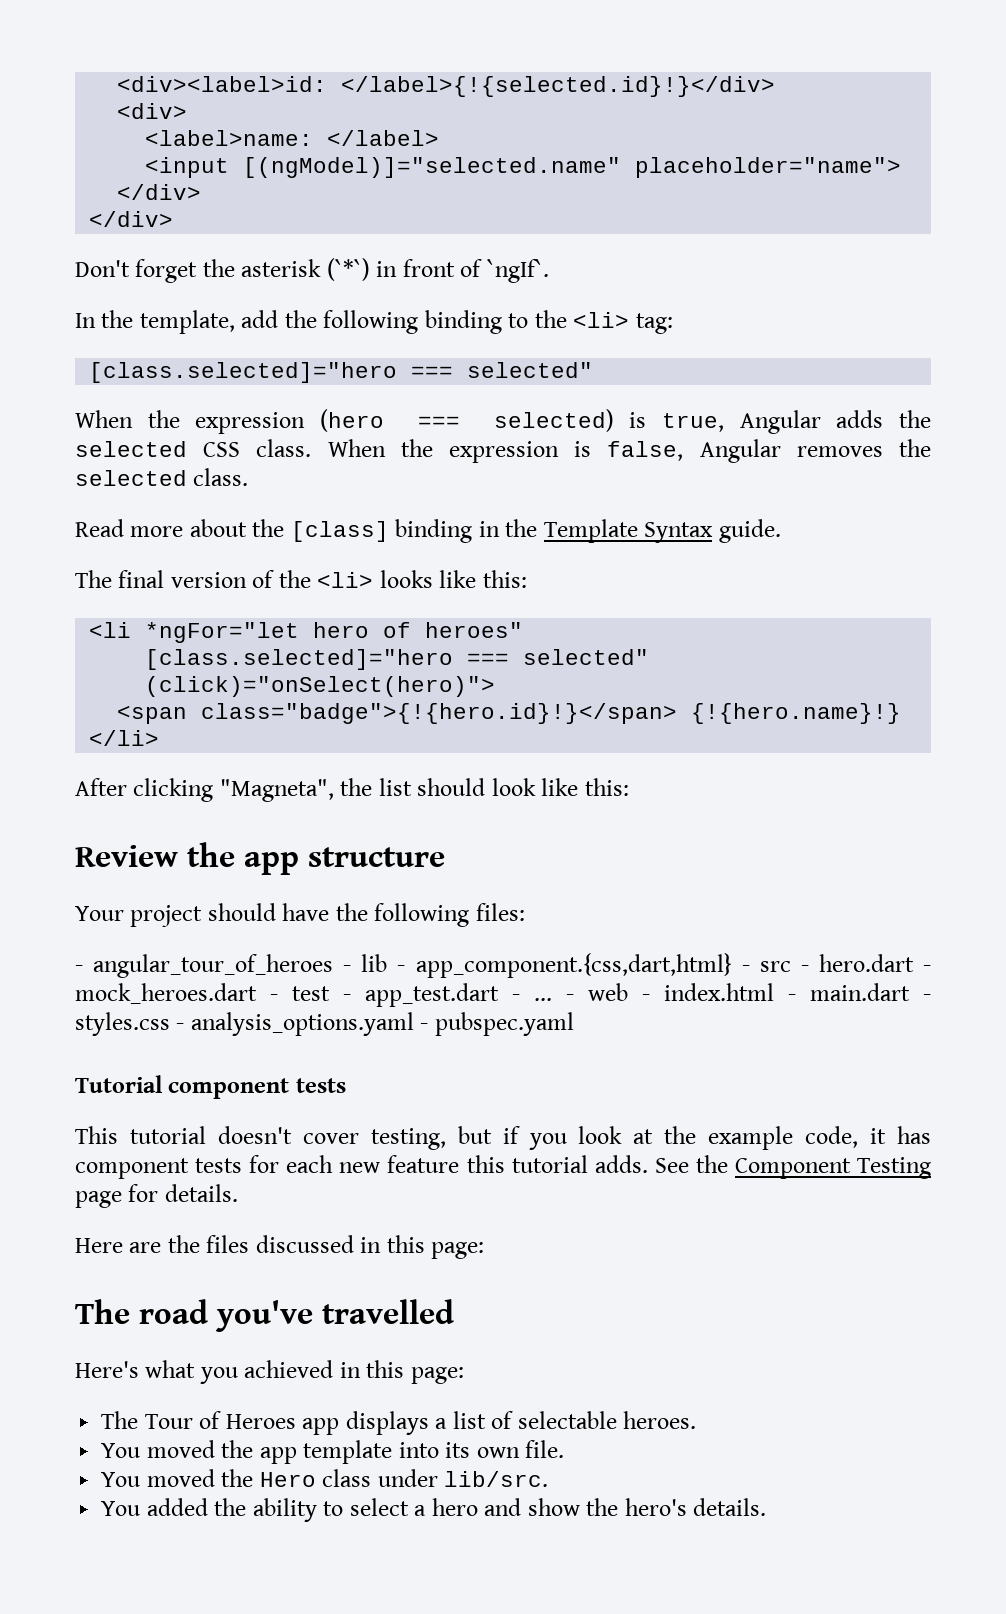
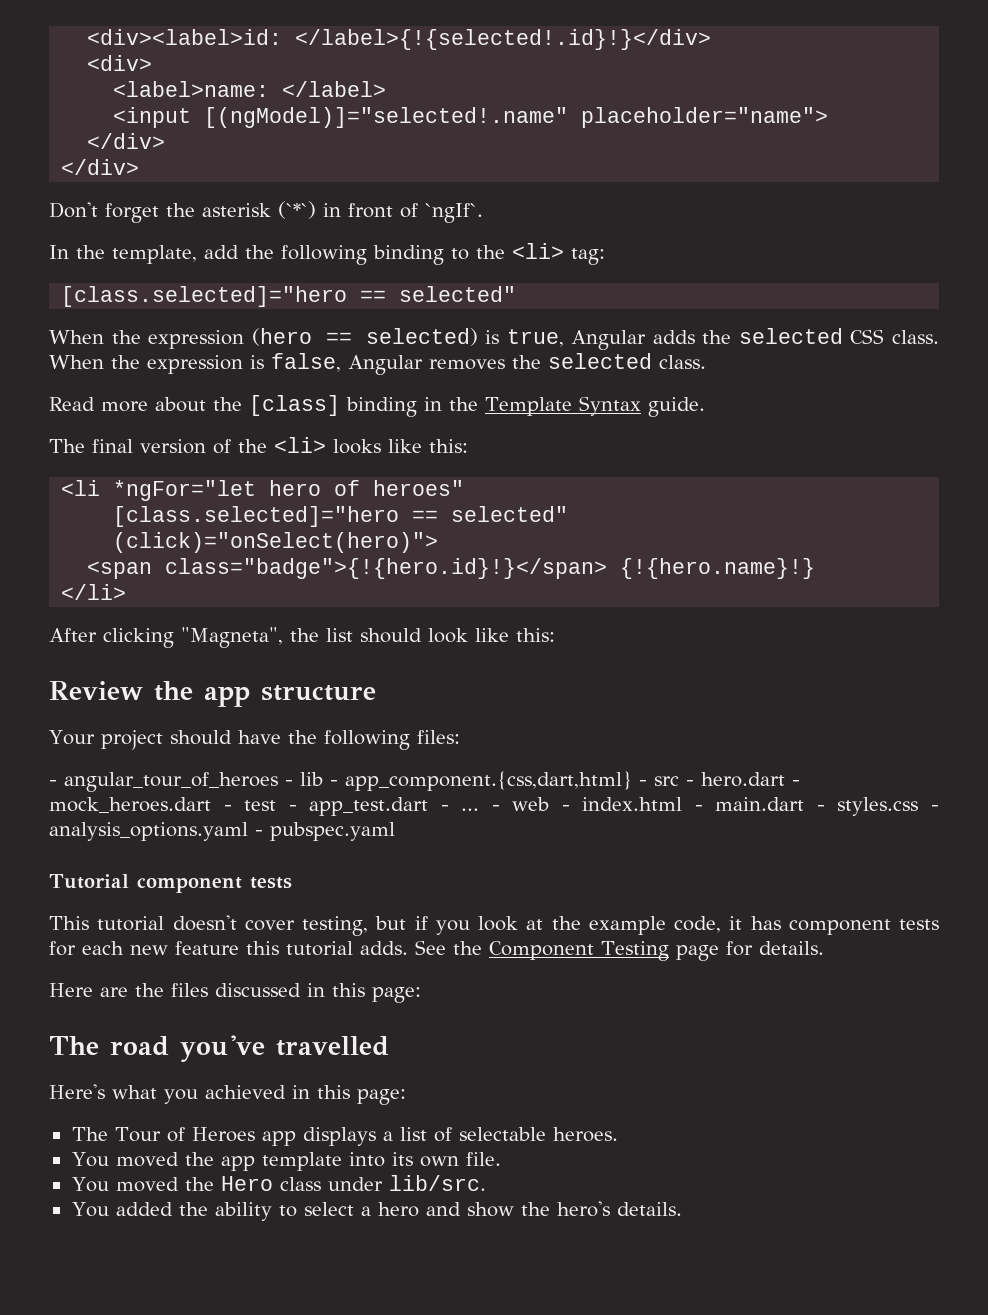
- <div><label>id: </label>{!{selected.id}!}</div>
+ <div><label>id: </label>{!{selected!.id}!}</div>
- <input [(ngModel)]="selected.name" placeholder="name">
+ <input [(ngModel)]="selected!.name" placeholder="name">
  In the template, add the following binding to the <li> tag:
- [class.selected]="hero === selected"
+ [class.selected]="hero == selected"
- When the expression (hero === selected) is true, Angular adds the selected CSS class.
+ When the expression (hero == selected) is true, Angular adds the selected CSS class.
  <li *ngFor="let hero of heroes"
- [class.selected]="hero === selected"
+ [class.selected]="hero == selected"

